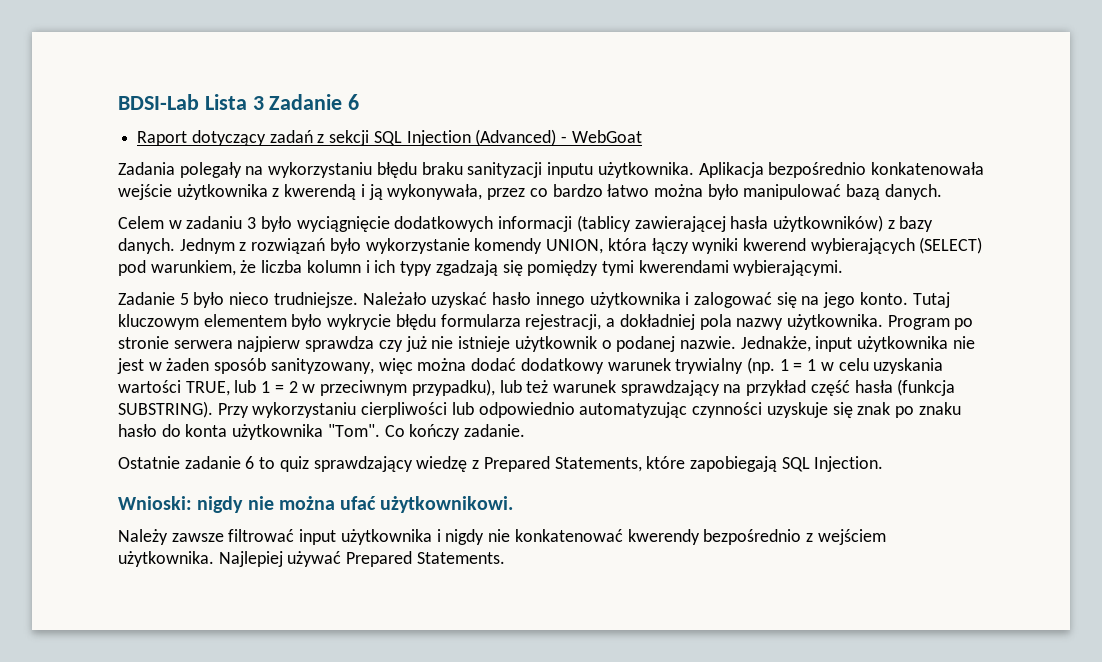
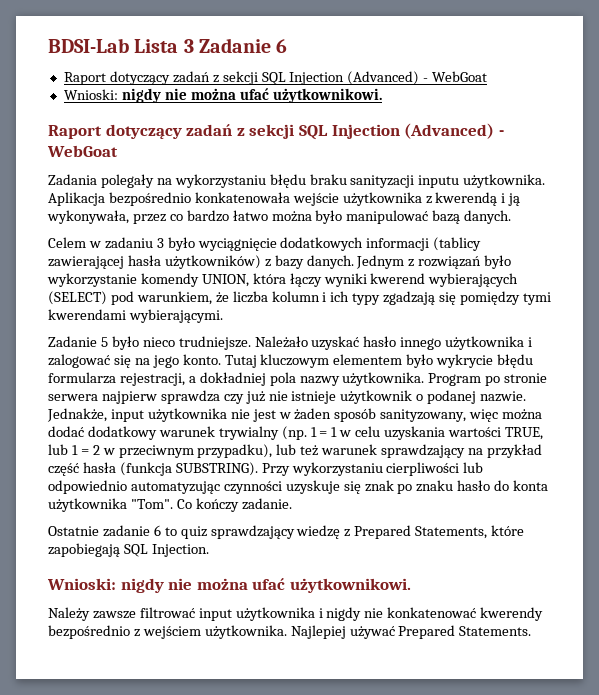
  BDSI-Lab Lista 3 Zadanie 6
+ Raport dotyczący zadań z sekcji SQL Injection (Advanced) - WebGoat
+ Wnioski: nigdy nie można ufać użytkownikowi.

